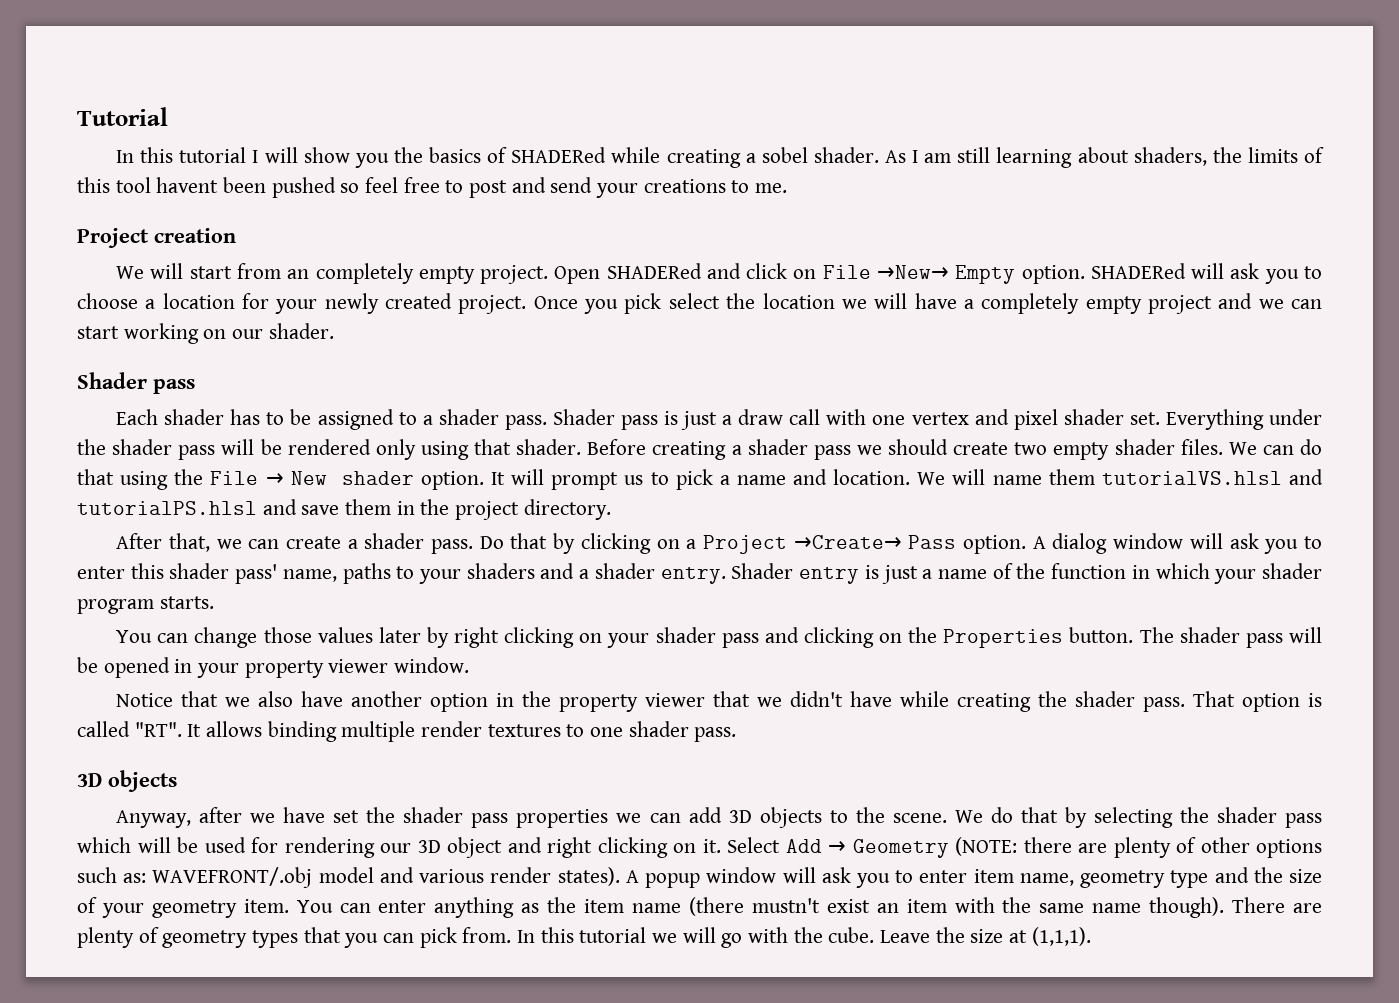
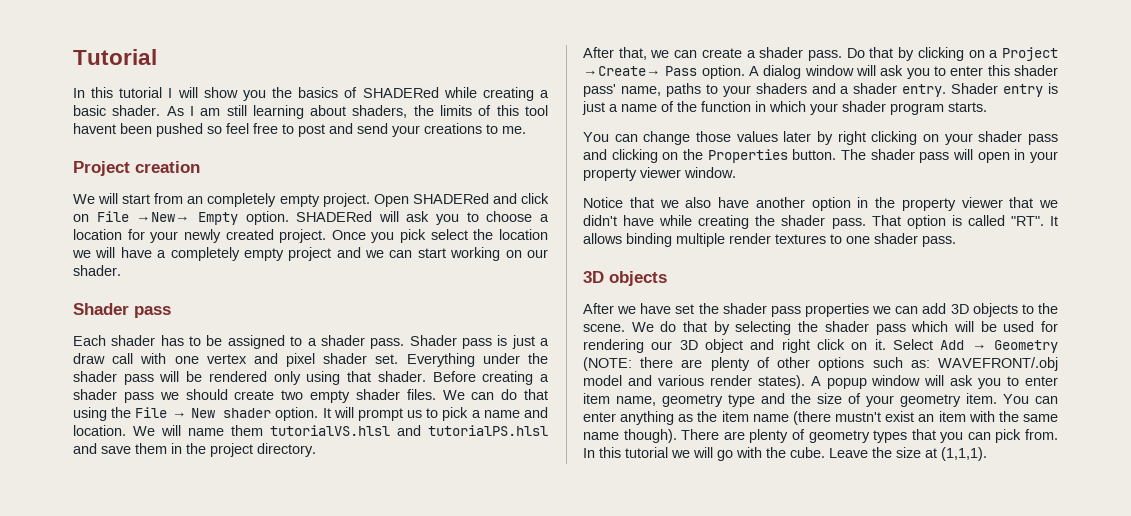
- In this tutorial I will show you the basics of SHADERed while creating a sobel shader.
+ In this tutorial I will show you the basics of SHADERed while creating a basic shader.
- The shader pass will be opened in your property viewer window.
+ The shader pass will open in your property viewer window.
- Anyway, after we have set the shader pass properties we can add 3D objects to the scene.
+ After we have set the shader pass properties we can add 3D objects to the scene.
- We do that by selecting the shader pass which will be used for rendering our 3D object and right clicking on it.
+ We do that by selecting the shader pass which will be used for rendering our 3D object and right click on it.

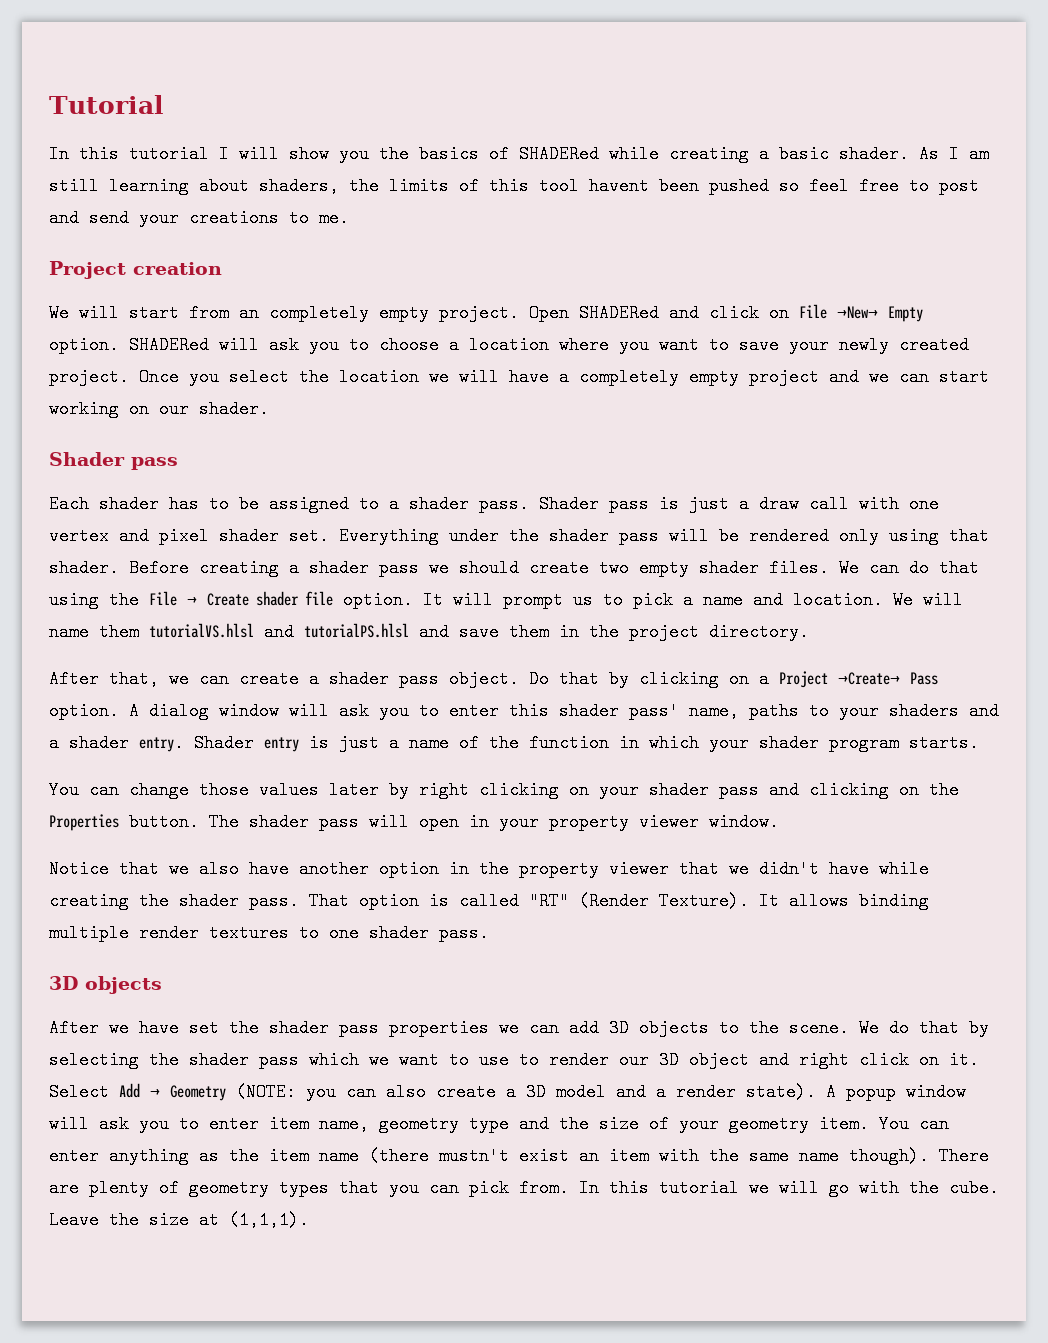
- SHADERed will ask you to choose a location for your newly created project.
+ SHADERed will ask you to choose a location where you want to save your newly created project.
- Once you pick select the location we will have a completely empty project and we can start working on our shader.
+ Once you select the location we will have a completely empty project and we can start working on our shader.
- We can do that using the File → New shader option.
+ We can do that using the File → Create shader file option.
- After that, we can create a shader pass.
+ After that, we can create a shader pass object.
- That option is called "RT". It allows binding multiple render textures to one shader pass.
+ That option is called "RT" (Render Texture). It allows binding multiple render textures to one shader pass.
- We do that by selecting the shader pass which will be used for rendering our 3D object and right click on it.
+ We do that by selecting the shader pass which we want to use to render our 3D object and right click on it.
- Select Add → Geometry (NOTE: there are plenty of other options such as: WAVEFRONT/.obj model and various render states).
+ Select Add → Geometry (NOTE: you can also create a 3D model and a render state).

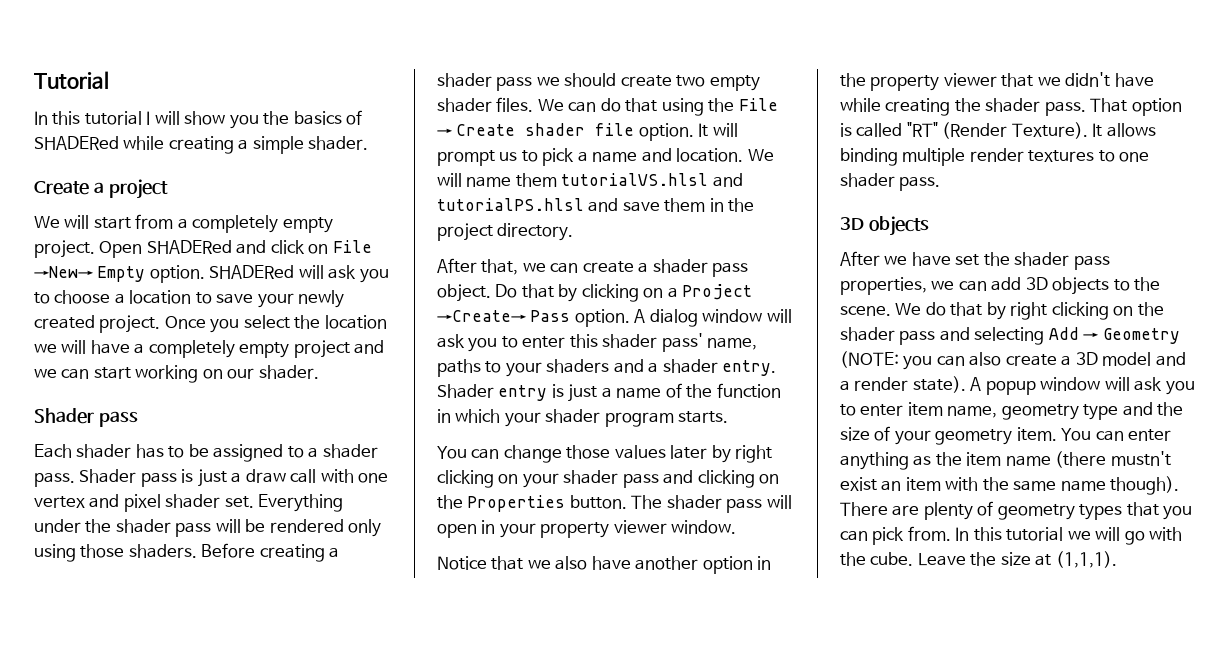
- In this tutorial I will show you the basics of SHADERed while creating a basic shader. As I am still learning about shaders, the limits of this tool havent been pushed so feel free to post and send your creations to me.
- Project creation
+ In this tutorial I will show you the basics of SHADERed while creating a simple shader.
+ Create a project
- We will start from an completely empty project.
+ We will start from a completely empty project.
- SHADERed will ask you to choose a location where you want to save your newly created project.
+ SHADERed will ask you to choose a location to save your newly created project.
- Everything under the shader pass will be rendered only using that shader.
+ Everything under the shader pass will be rendered only using those shaders.
- After we have set the shader pass properties we can add 3D objects to the scene.
+ After we have set the shader pass properties, we can add 3D objects to the scene.
- We do that by selecting the shader pass which we want to use to render our 3D object and right click on it. Select Add → Geometry (NOTE: you can also create a 3D model and a render state).
+ We do that by right clicking on the shader pass and selecting Add → Geometry (NOTE: you can also create a 3D model and a render state).

